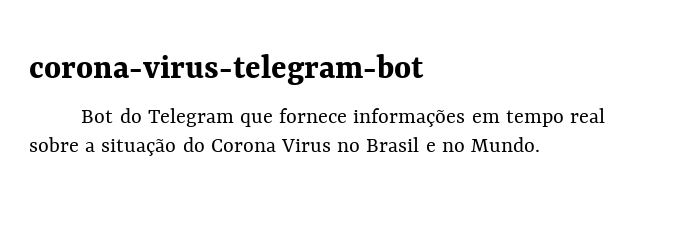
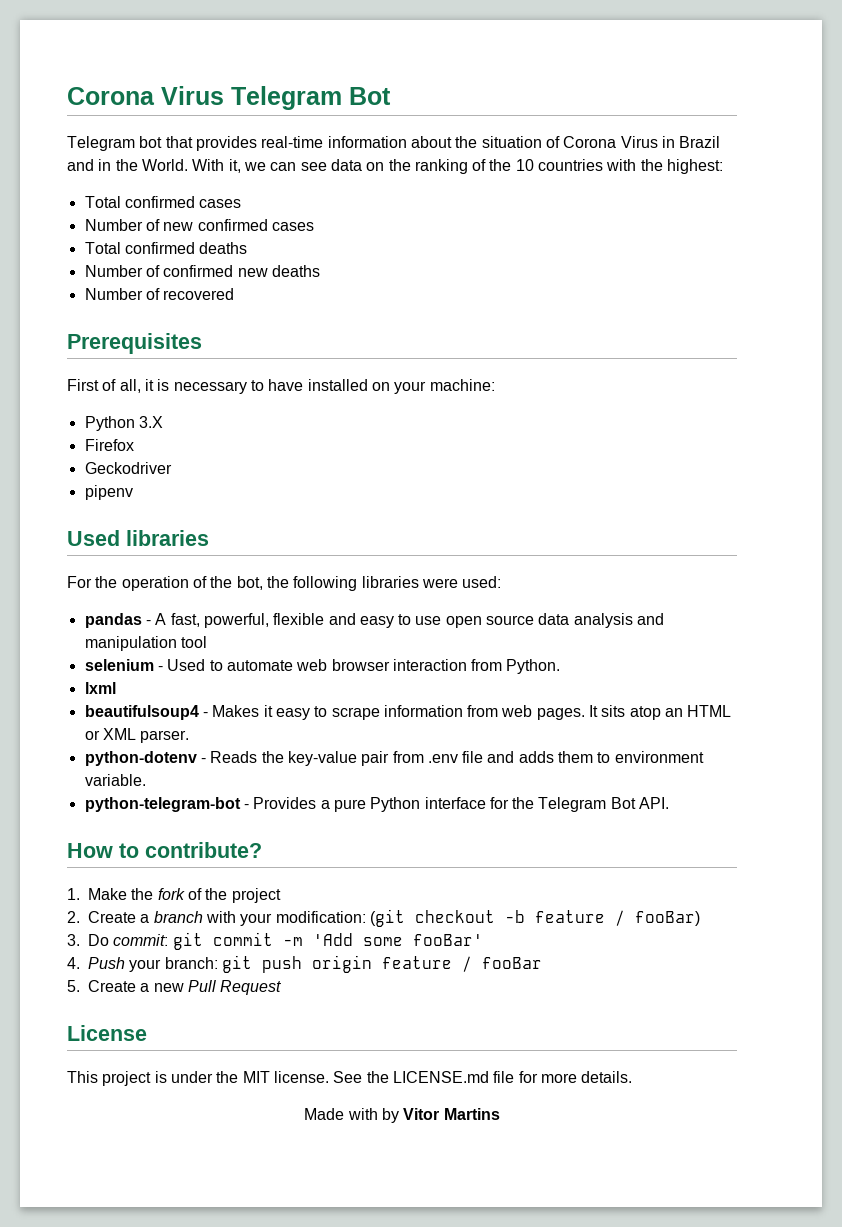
- corona-virus-telegram-bot
- Bot do Telegram que fornece informações em tempo real sobre a situação do Corona Virus no Brasil e no Mundo.
+ Corona Virus Telegram Bot
+ Telegram bot that provides real-time information about the situation of Corona Virus in Brazil and in the World. With it, we can see data on the ranking of the 10 countries with the highest:
+ Total confirmed cases
+ Number of new confirmed cases
+ Total confirmed deaths
+ Number of confirmed new deaths
+ Number of recovered
+ Prerequisites
+ First of all, it is necessary to have installed on your machine:
+ Python 3.X
+ Firefox
+ Geckodriver
+ pipenv
+ Used libraries
+ For the operation of the bot, the following libraries were used:
+ pandas - A fast, powerful, flexible and easy to use open source data analysis and manipulation tool
+ selenium - Used to automate web browser interaction from Python.
+ lxml
+ beautifulsoup4 - Makes it easy to scrape information from web pages. It sits atop an HTML or XML parser.
+ python-dotenv - Reads the key-value pair from .env file and adds them to environment variable.
+ python-telegram-bot - Provides a pure Python interface for the Telegram Bot API.
+ How to contribute?
+ 1. Make the fork of the project
+ 2. Create a branch with your modification: (git checkout -b feature / fooBar)
+ 3. Do commit: git commit -m 'Add some fooBar'
+ 4. Push your branch: git push origin feature / fooBar
+ 5. Create a new Pull Request
+ License
+ This project is under the MIT license. See the LICENSE.md file for more details.
+ Made with by Vitor Martins

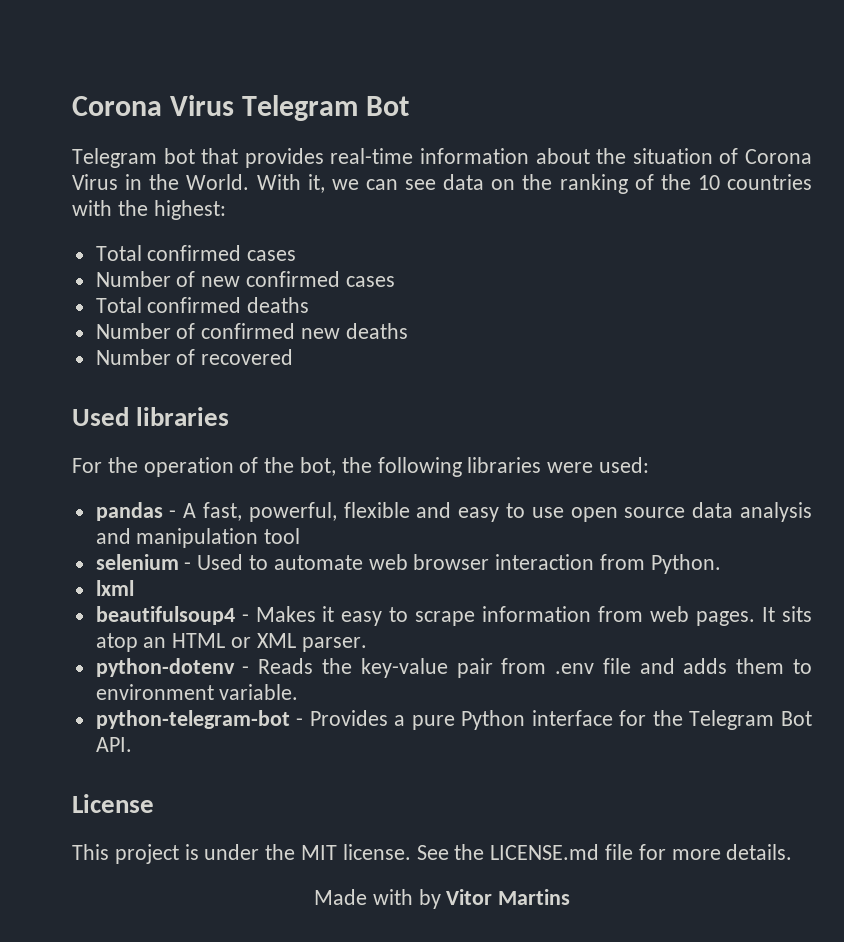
- Telegram bot that provides real-time information about the situation of Corona Virus in Brazil and in the World.
+ Telegram bot that provides real-time information about the situation of Corona Virus in the World.
- Prerequisites
- First of all, it is necessary to have installed on your machine:
- Python 3.X
- Firefox
- Geckodriver
- pipenv
- How to contribute?
- 1. Make the fork of the project
- 2. Create a branch with your modification: (git checkout -b feature / fooBar)
- 3. Do commit: git commit -m 'Add some fooBar'
- 4. Push your branch: git push origin feature / fooBar
- 5. Create a new Pull Request

